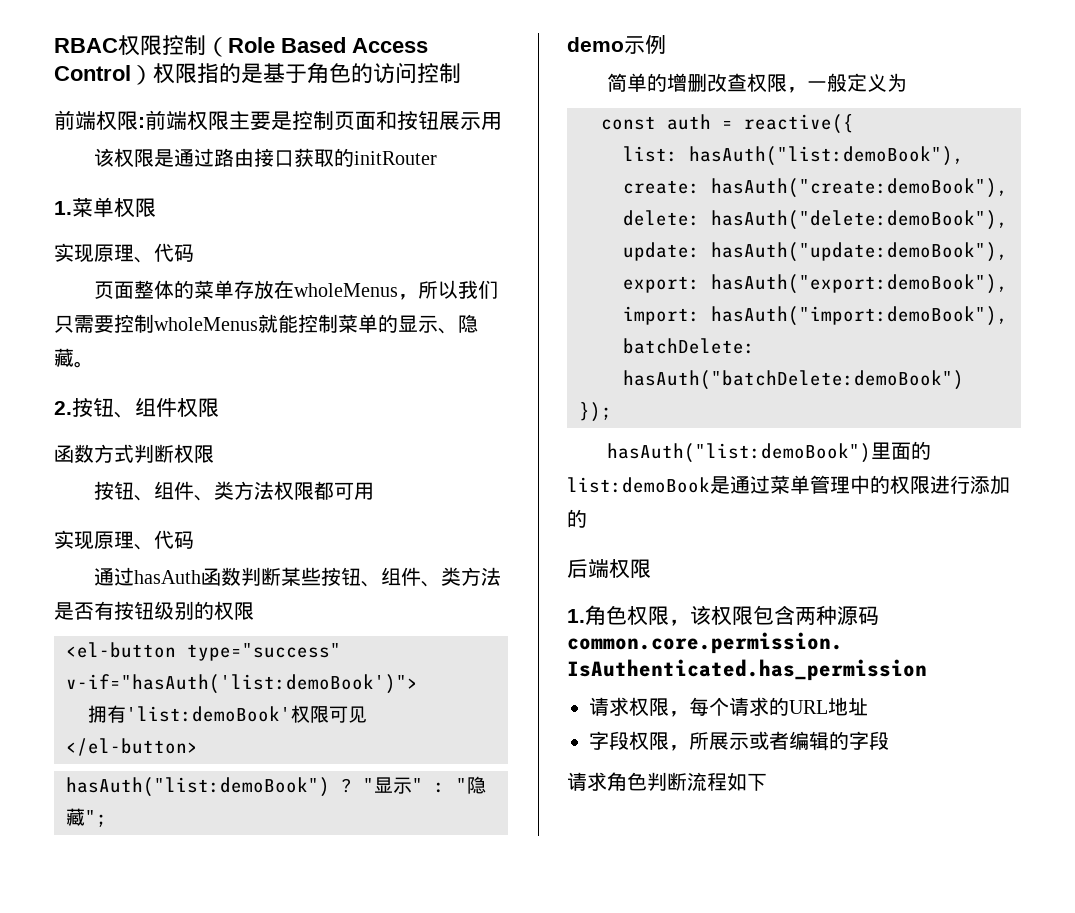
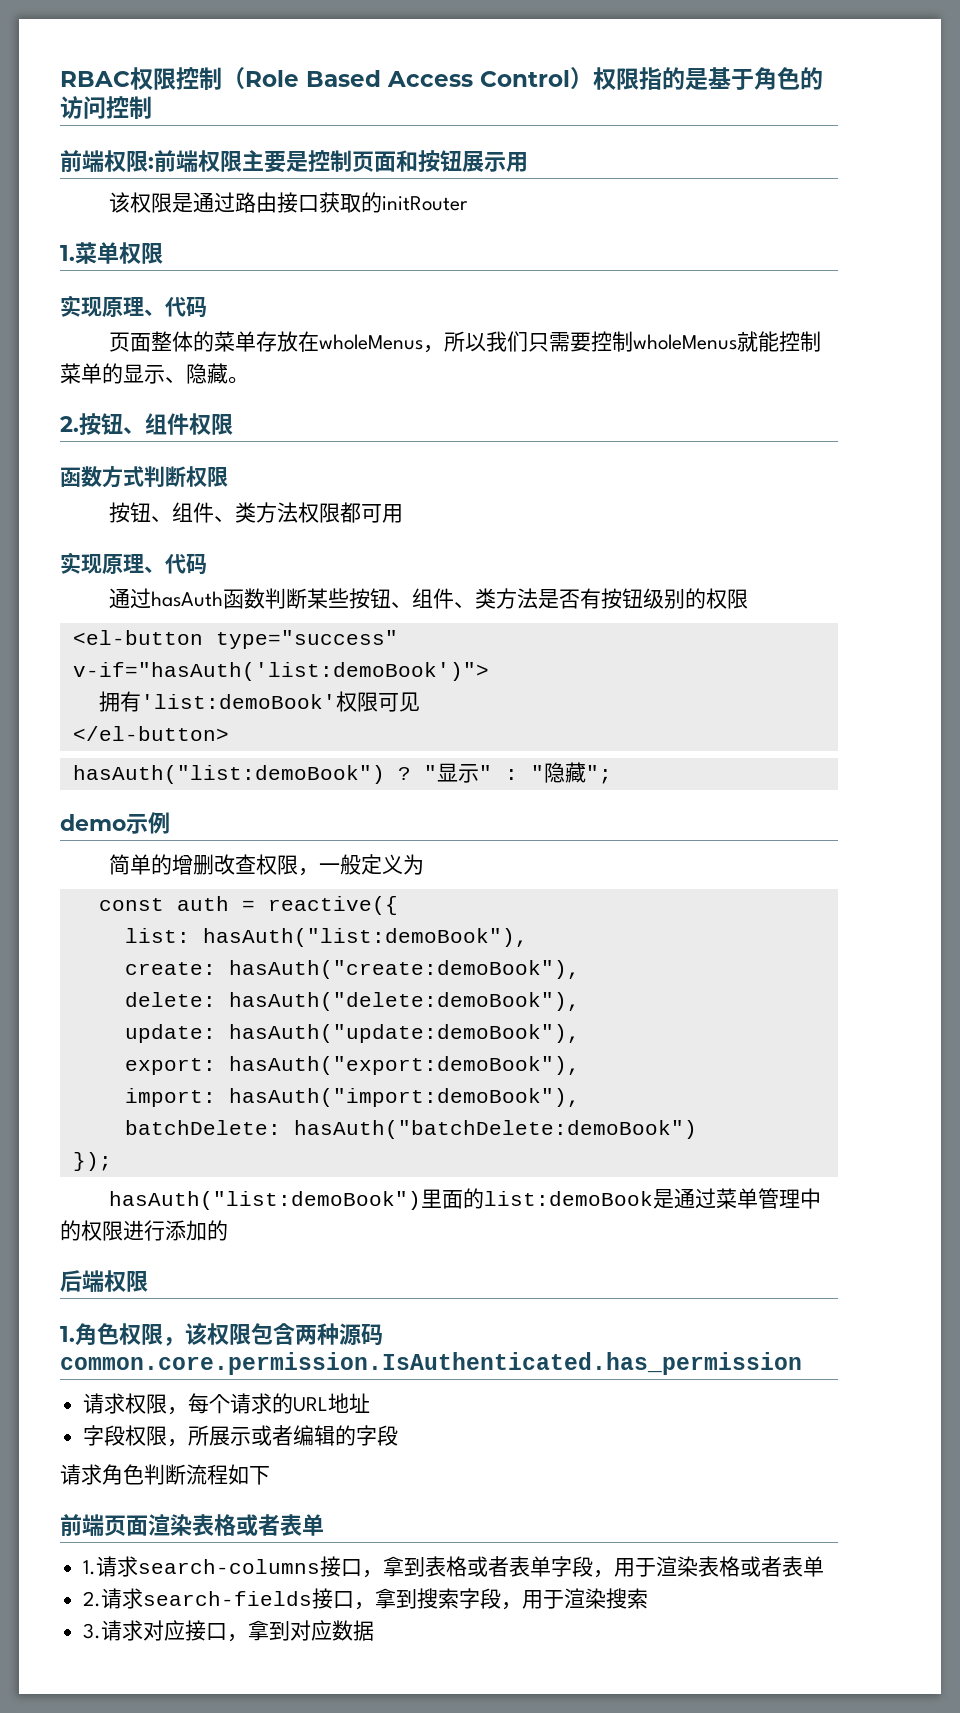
+ 前端页面渲染表格或者表单
+ 1.请求search-columns接口，拿到表格或者表单字段，用于渲染表格或者表单
+ 2.请求search-fields接口，拿到搜索字段，用于渲染搜索
+ 3.请求对应接口，拿到对应数据

